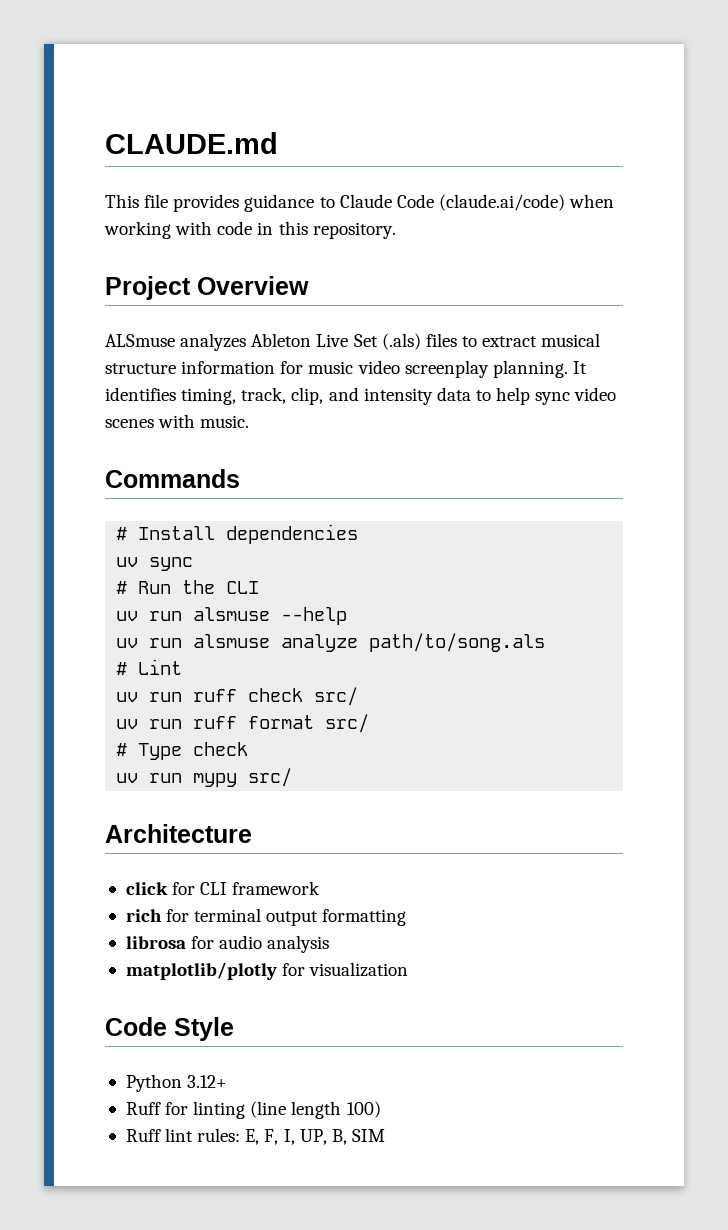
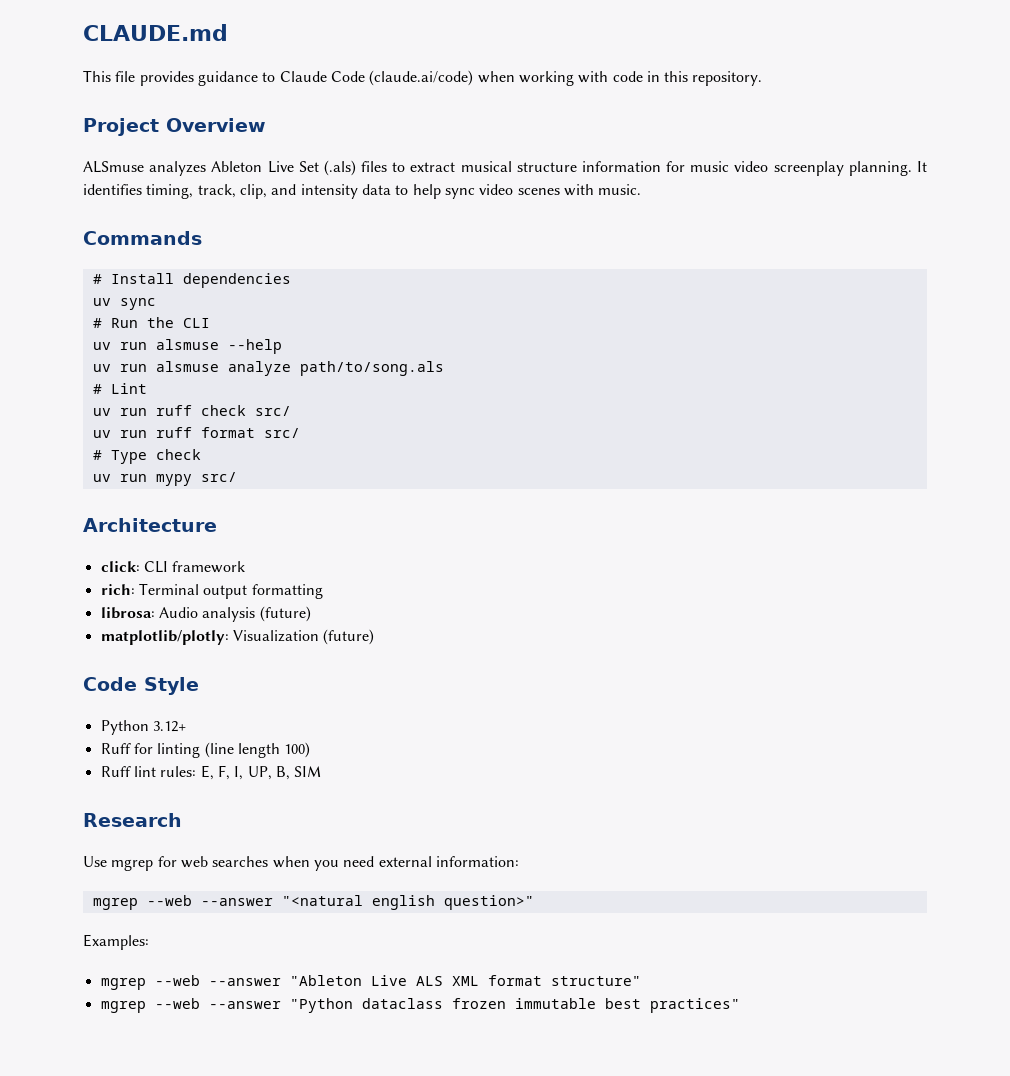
- click for CLI framework
+ click: CLI framework
- rich for terminal output formatting
+ rich: Terminal output formatting
- librosa for audio analysis
- matplotlib/plotly for visualization
+ librosa: Audio analysis (future)
+ matplotlib/plotly: Visualization (future)
+ Research
+ Use mgrep for web searches when you need external information:
+ mgrep --web --answer "<natural english question>"
+ Examples:
+ mgrep --web --answer "Ableton Live ALS XML format structure"
+ mgrep --web --answer "Python dataclass frozen immutable best practices"

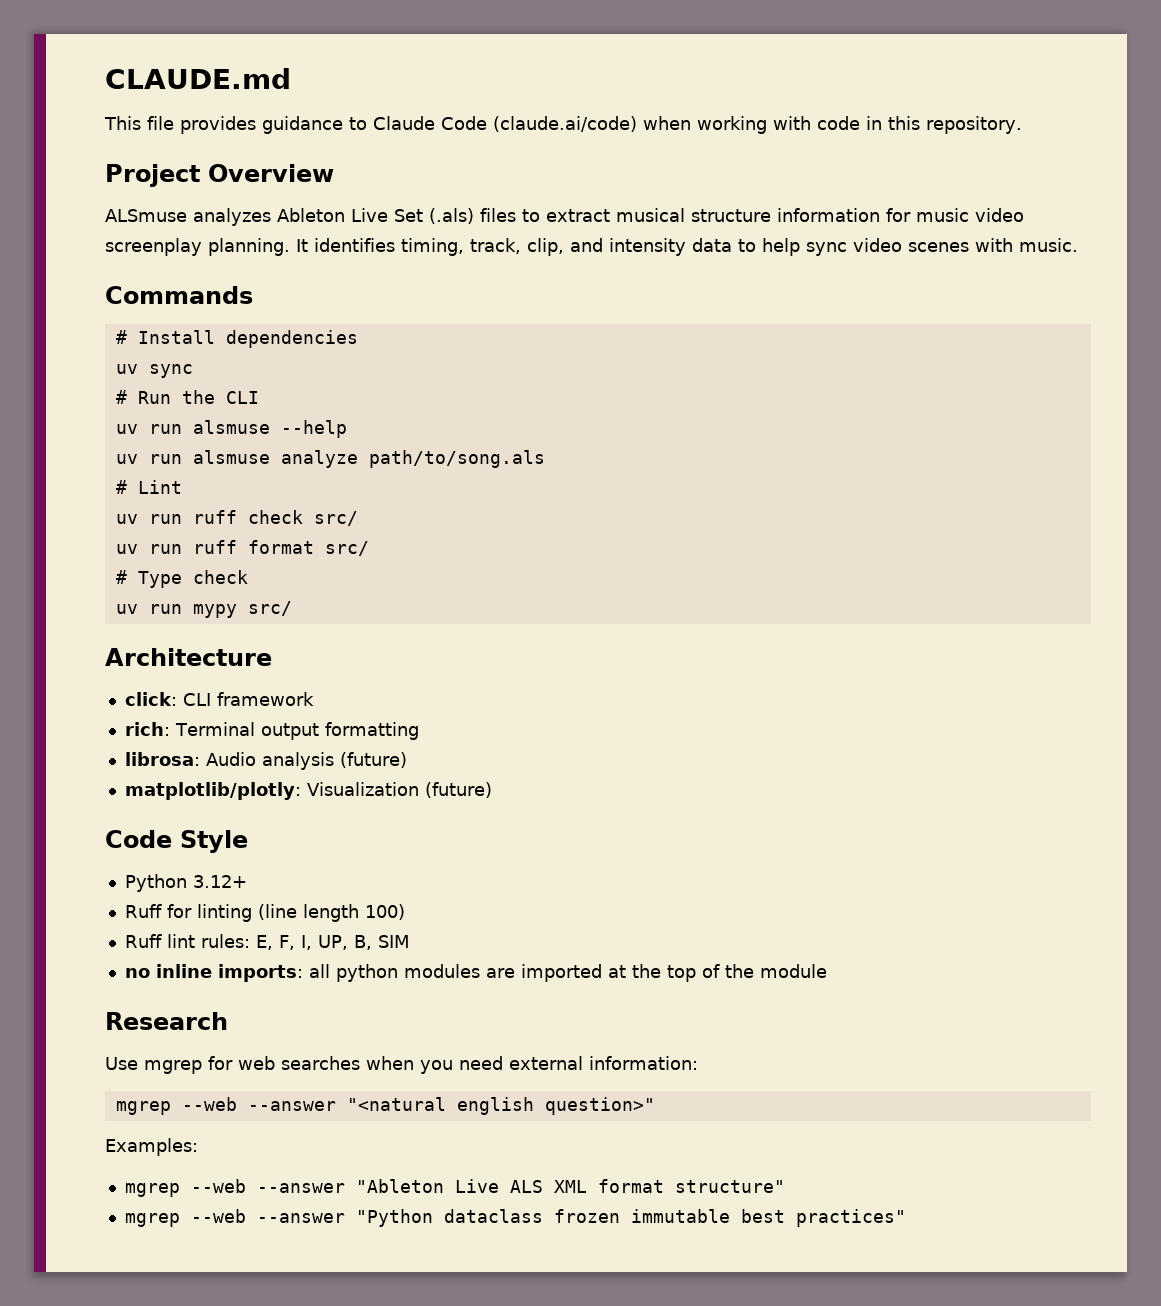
+ no inline imports: all python modules are imported at the top of the module

